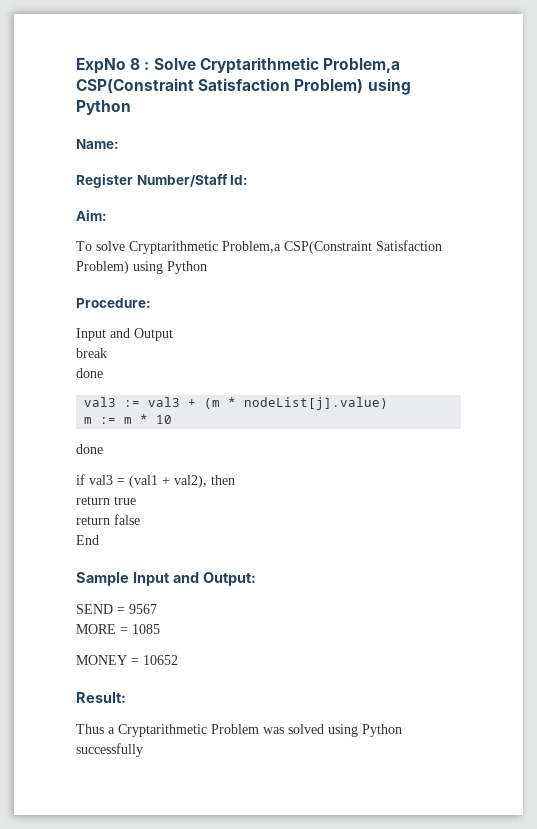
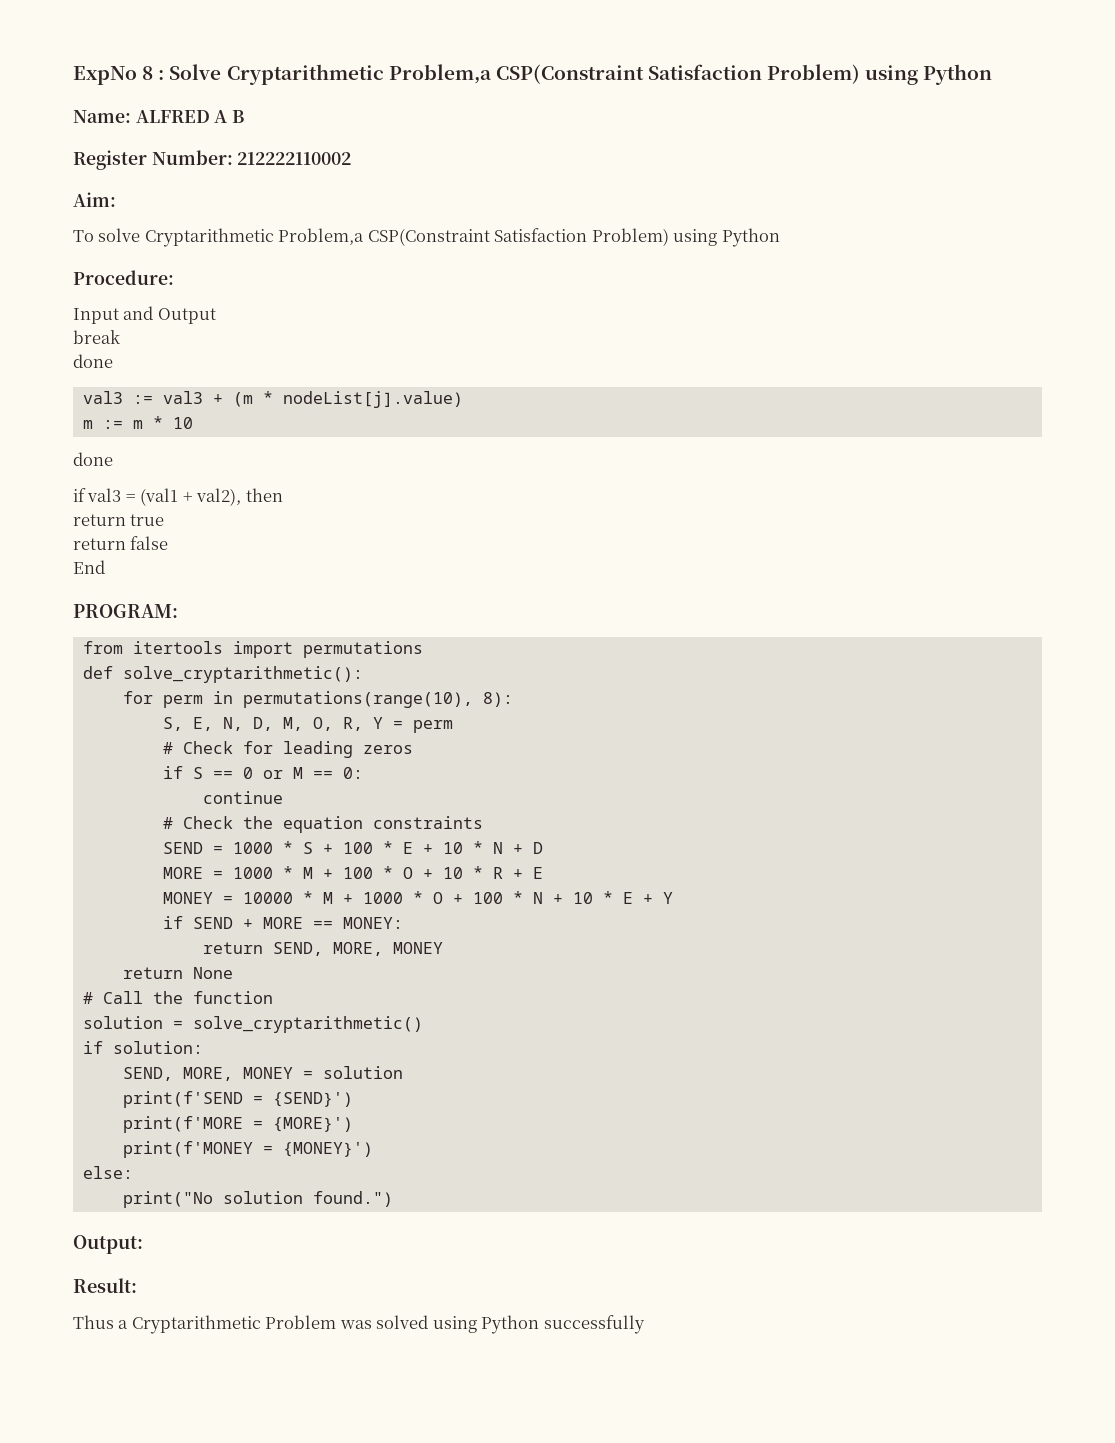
- Name:
+ Name: ALFRED A B
- Register Number/Staff Id:
+ Register Number: 212222110002
- Sample Input and Output:
- SEND = 9567
- MORE = 1085
- MONEY = 10652
+ PROGRAM:
+ from itertools import permutations
+ def solve_cryptarithmetic():
+ for perm in permutations(range(10), 8):
+ S, E, N, D, M, O, R, Y = perm
+ # Check for leading zeros
+ if S == 0 or M == 0:
+ continue
+ # Check the equation constraints
+ SEND = 1000 * S + 100 * E + 10 * N + D
+ MORE = 1000 * M + 100 * O + 10 * R + E
+ MONEY = 10000 * M + 1000 * O + 100 * N + 10 * E + Y
+ if SEND + MORE == MONEY:
+ return SEND, MORE, MONEY
+ return None
+ # Call the function
+ solution = solve_cryptarithmetic()
+ if solution:
+ SEND, MORE, MONEY = solution
+ print(f'SEND = {SEND}')
+ print(f'MORE = {MORE}')
+ print(f'MONEY = {MONEY}')
+ else:
+ print("No solution found.")
+ Output:

